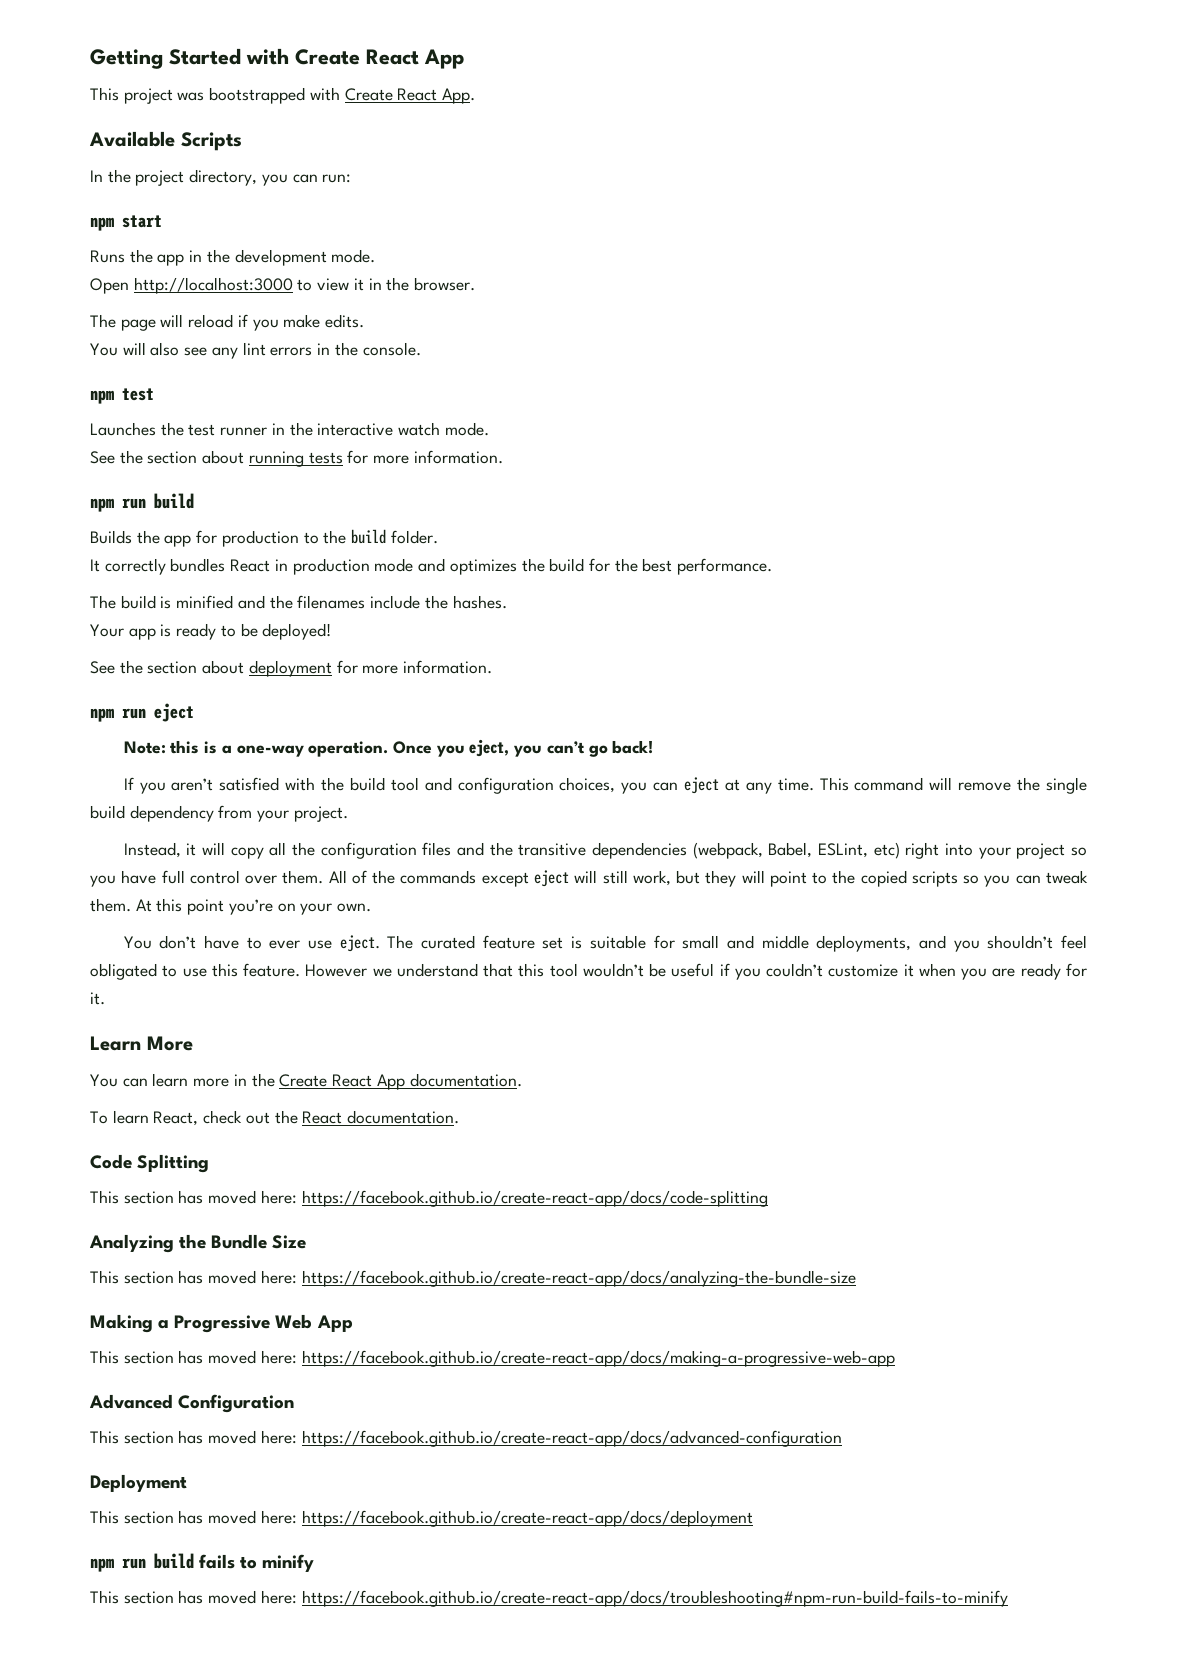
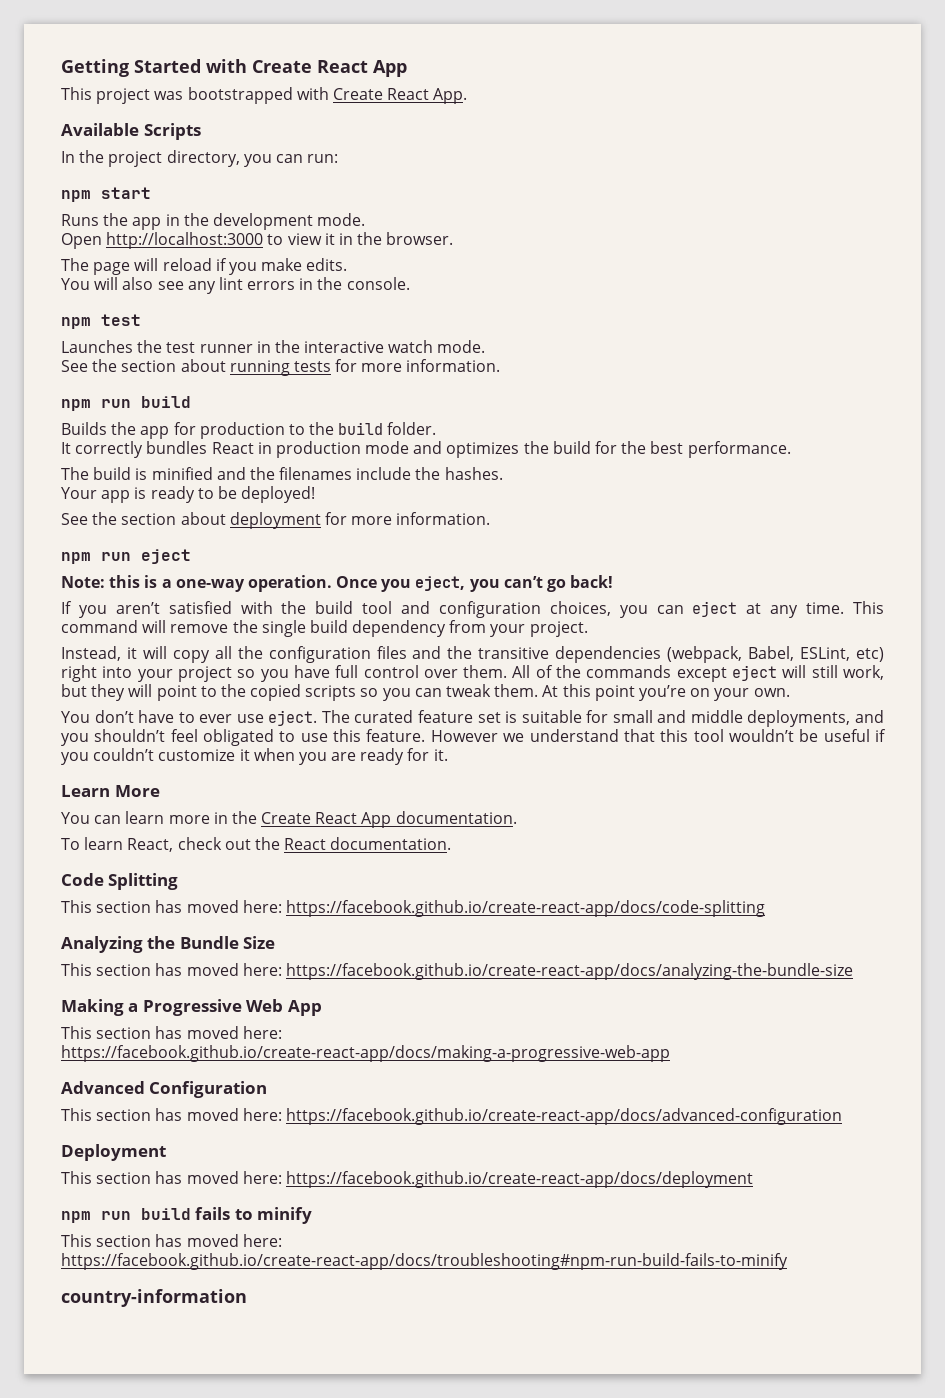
+ country-information

